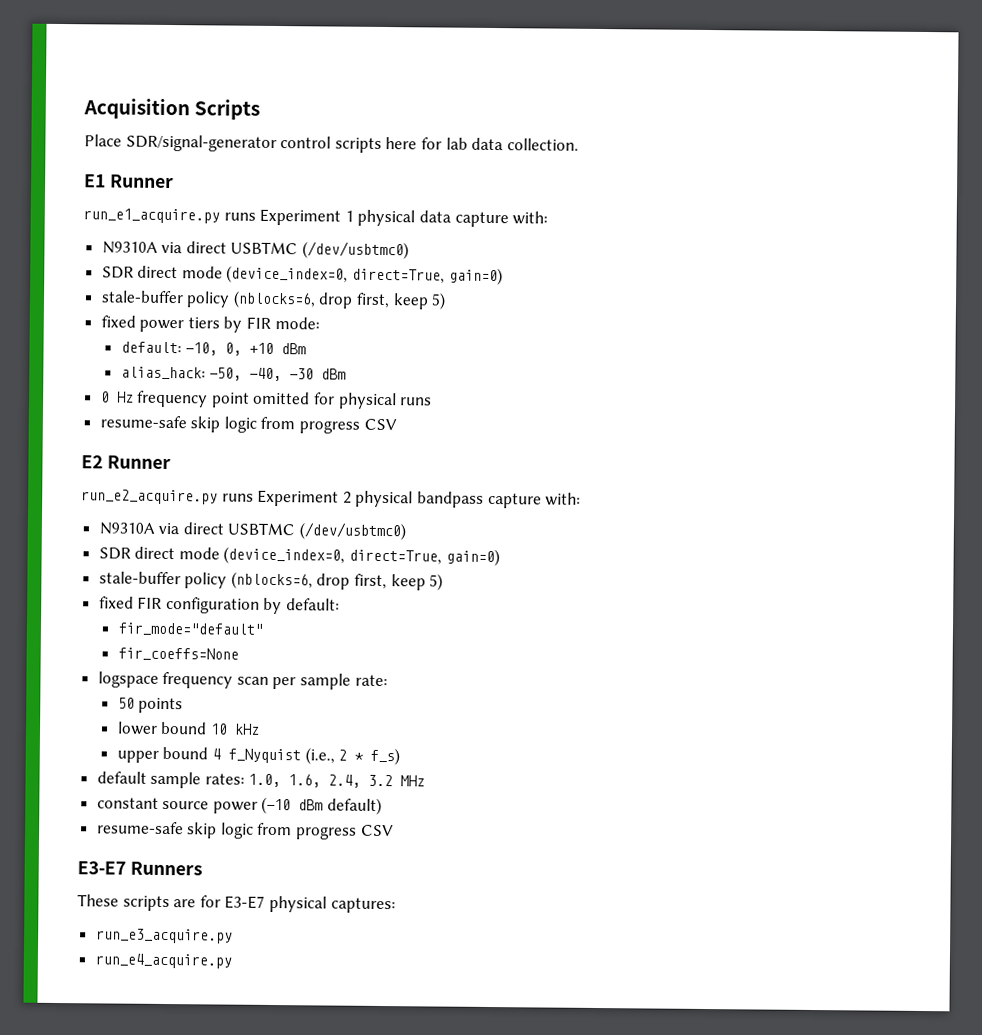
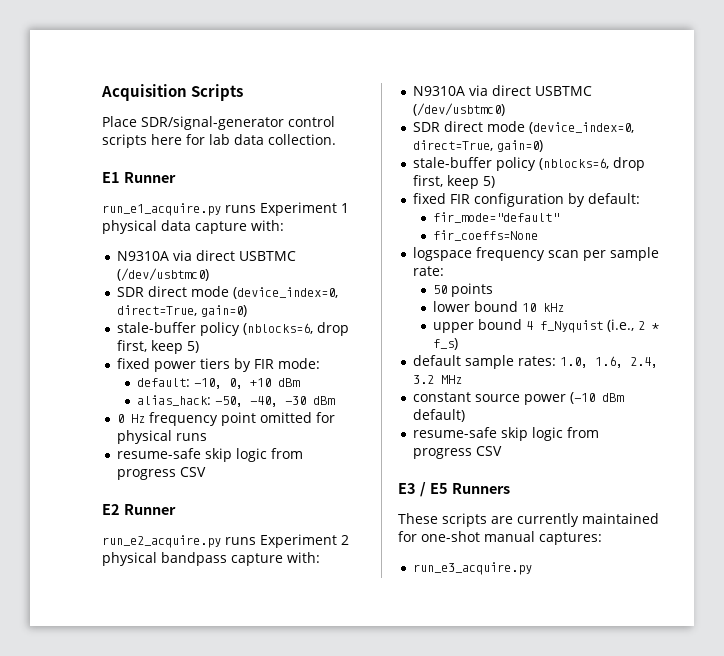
- E3-E7 Runners
+ E3 / E5 Runners
- These scripts are for E3-E7 physical captures:
+ These scripts are currently maintained for one-shot manual captures:
- run_e4_acquire.py

